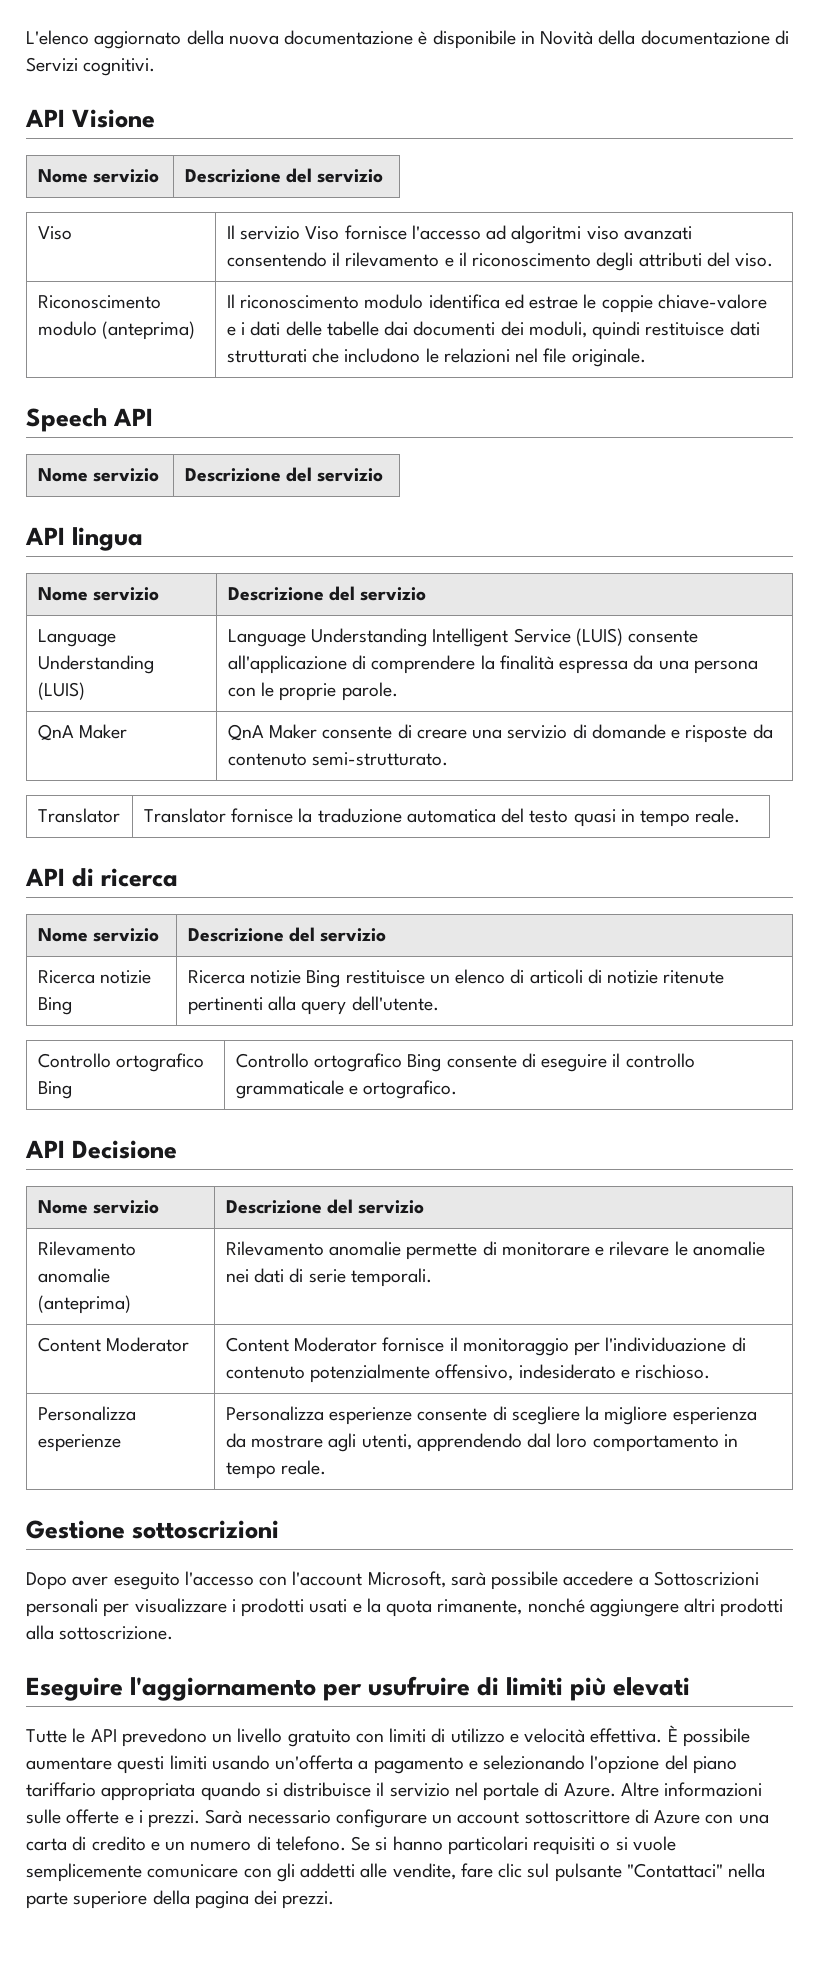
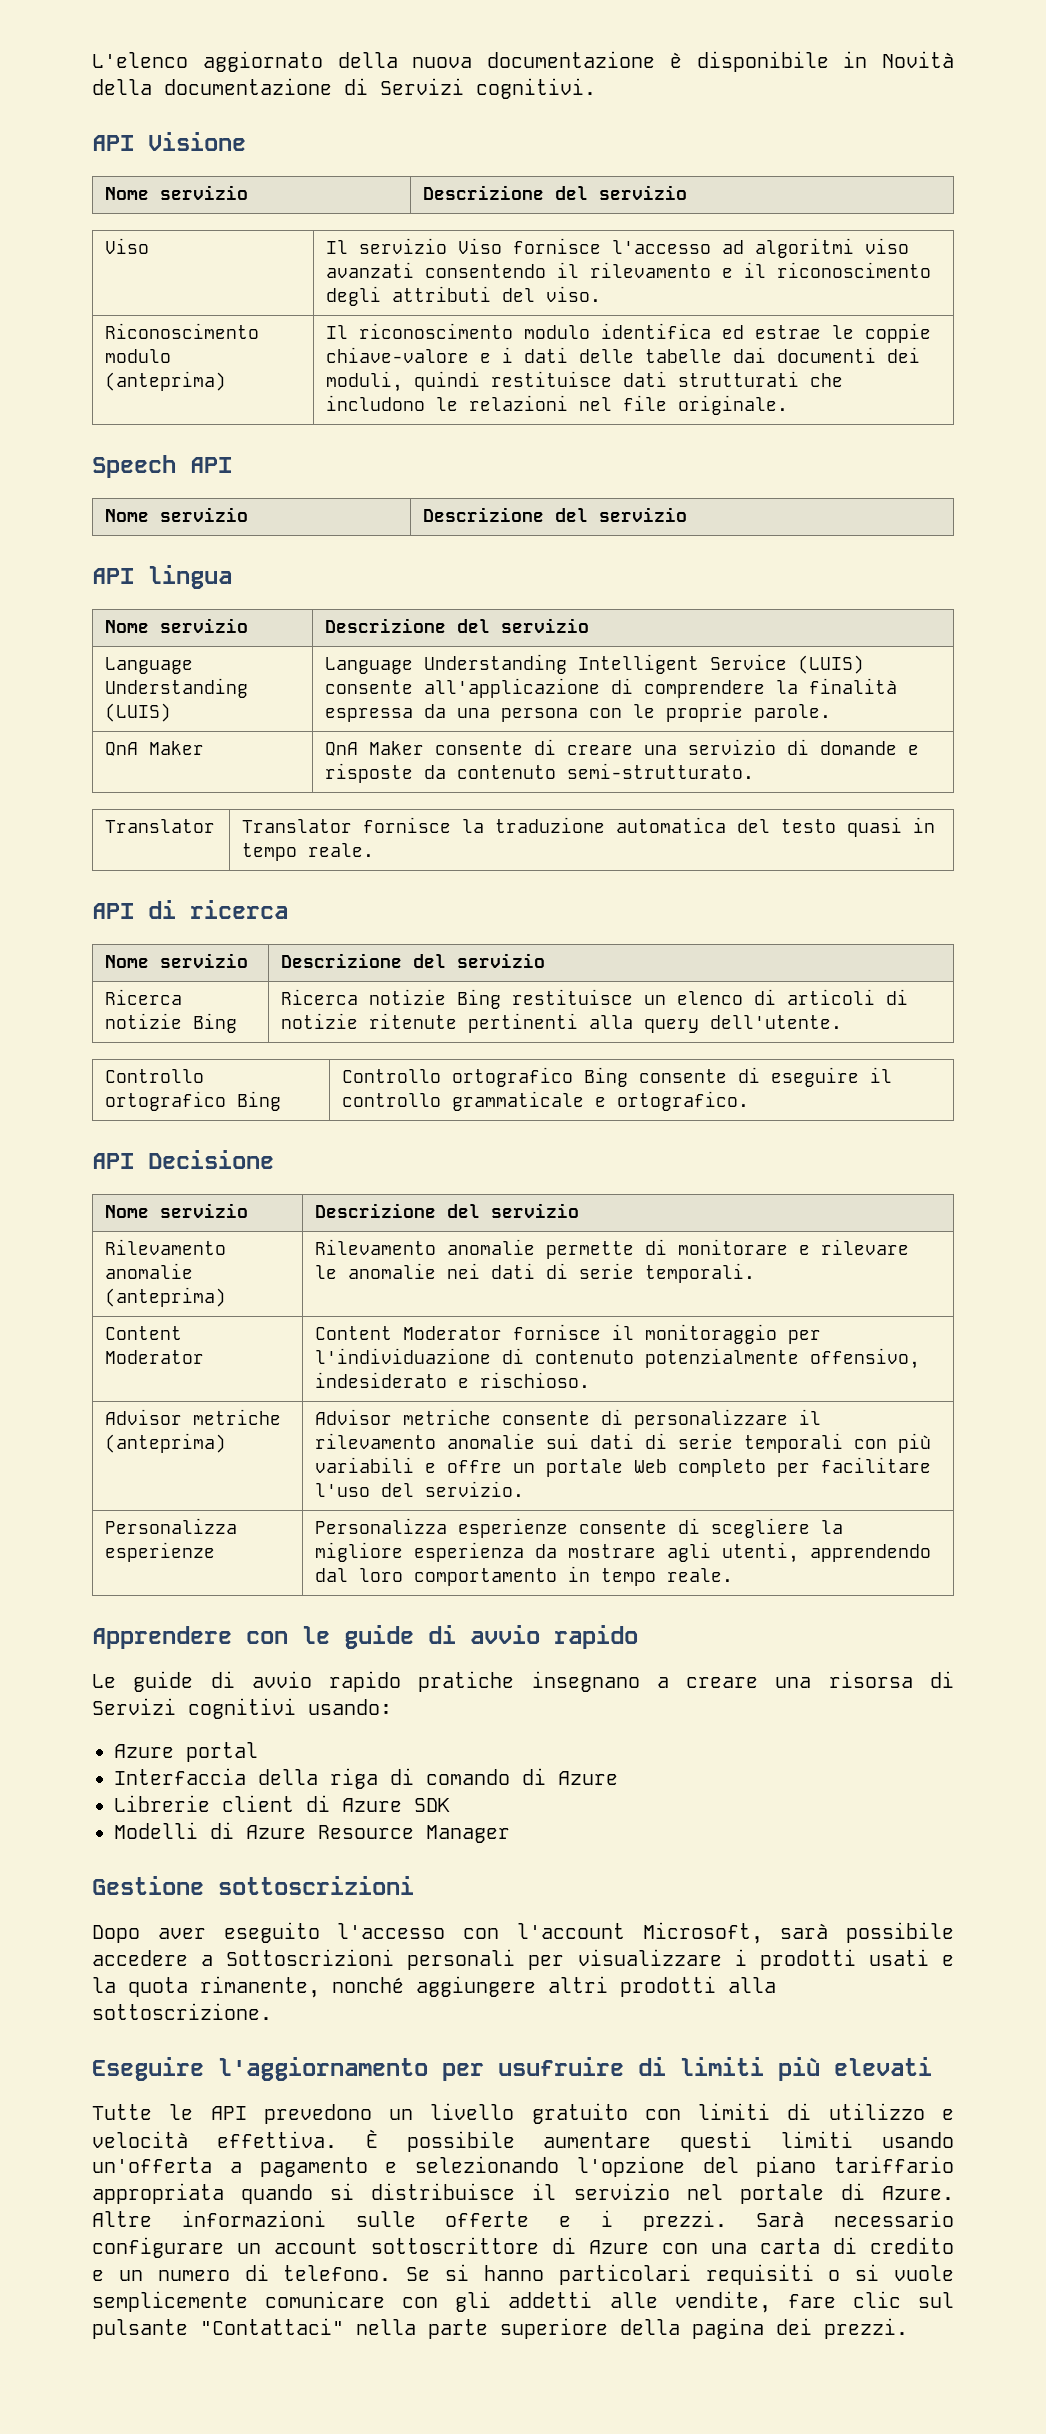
+ Advisor metriche (anteprima) | Advisor metriche consente di personalizzare il rilevamento anomalie sui dati di serie temporali con più variabili e offre un portale Web completo per facilitare l'uso del servizio.
+ Apprendere con le guide di avvio rapido
+ Le guide di avvio rapido pratiche insegnano a creare una risorsa di Servizi cognitivi usando:
+ Azure portal
+ Interfaccia della riga di comando di Azure
+ Librerie client di Azure SDK
+ Modelli di Azure Resource Manager

